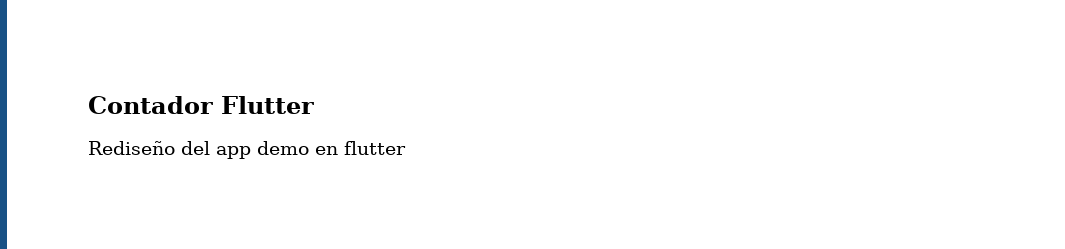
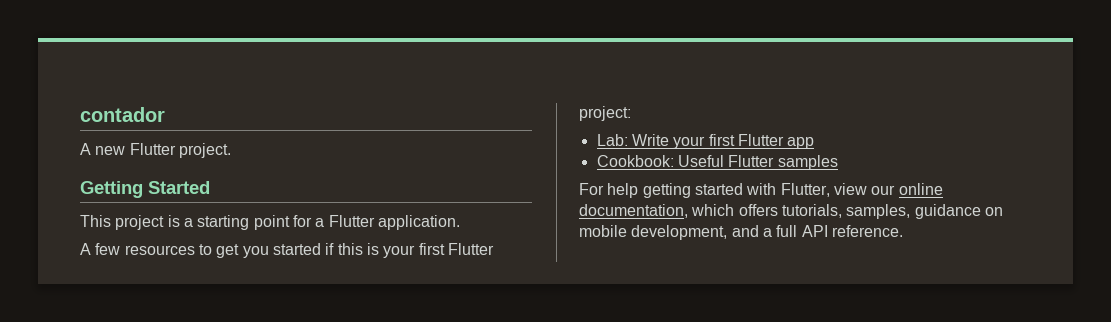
- Contador Flutter
- Rediseño del app demo en flutter
+ contador
+ A new Flutter project.
+ Getting Started
+ This project is a starting point for a Flutter application.
+ A few resources to get you started if this is your first Flutter project:
+ Lab: Write your first Flutter app
+ Cookbook: Useful Flutter samples
+ For help getting started with Flutter, view our online documentation, which offers tutorials, samples, guidance on mobile development, and a full API reference.

